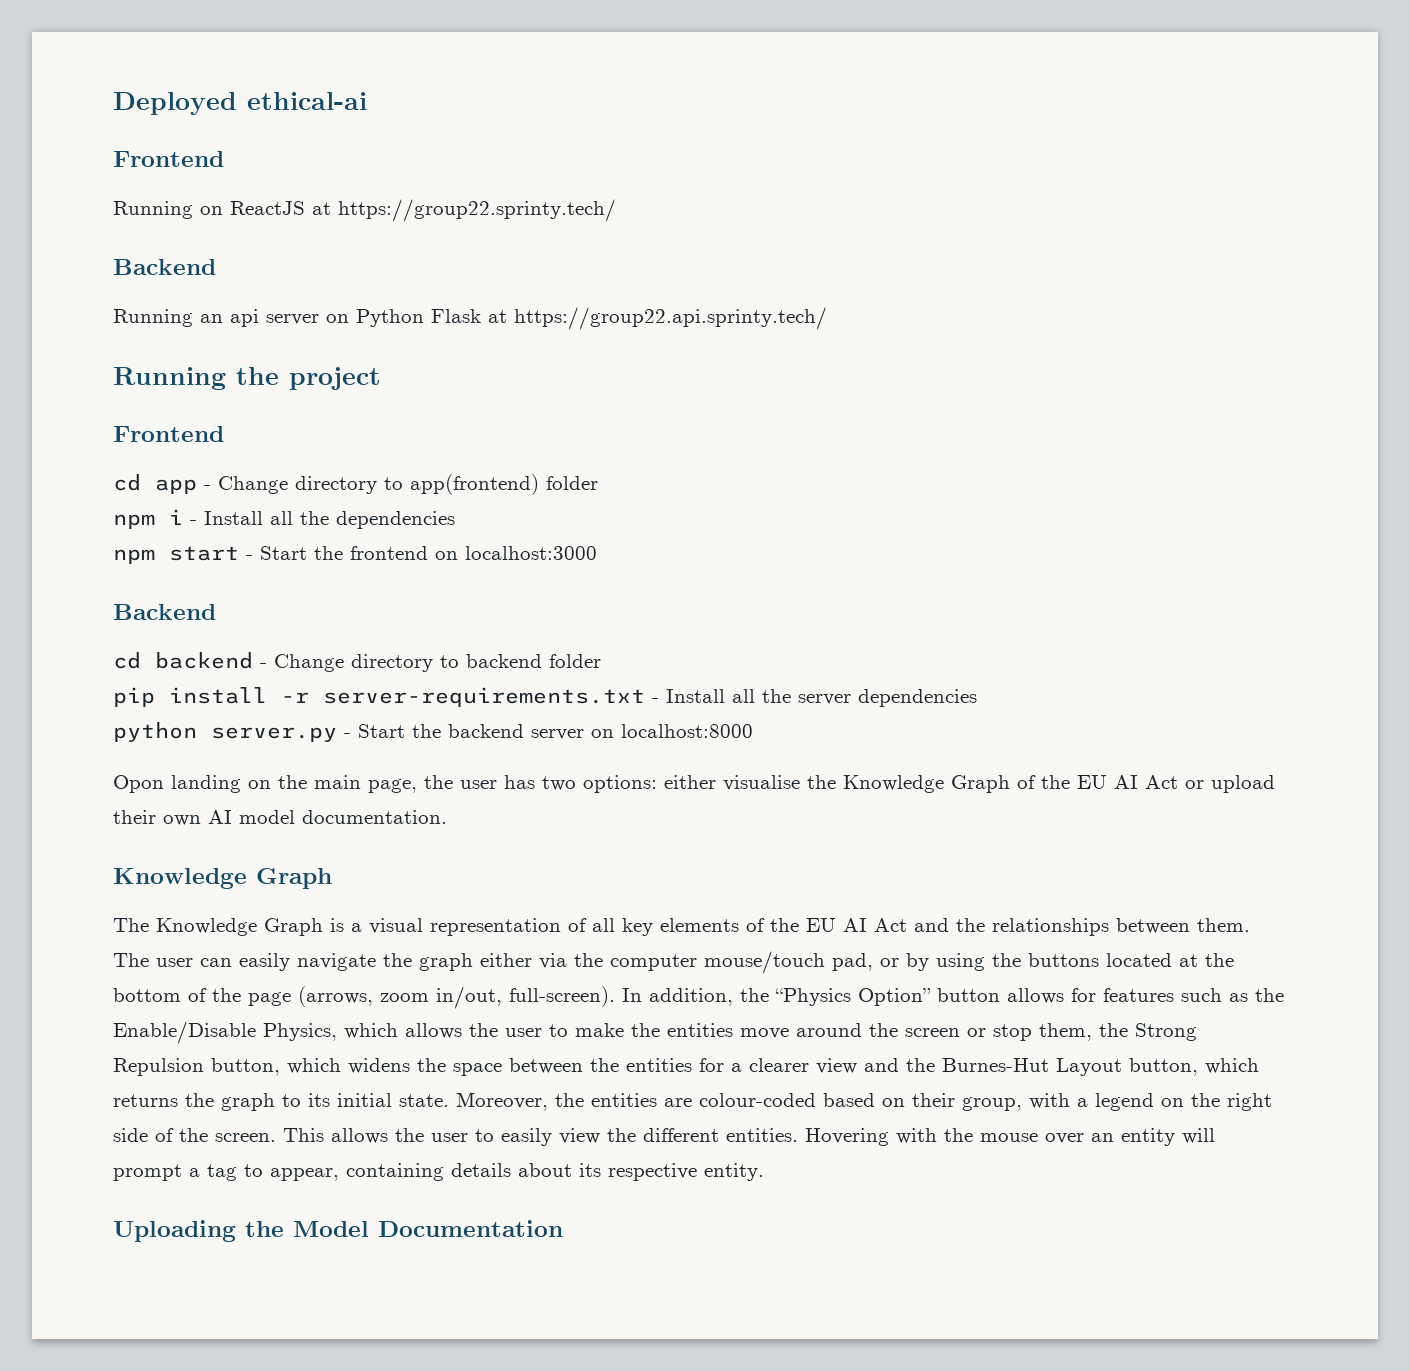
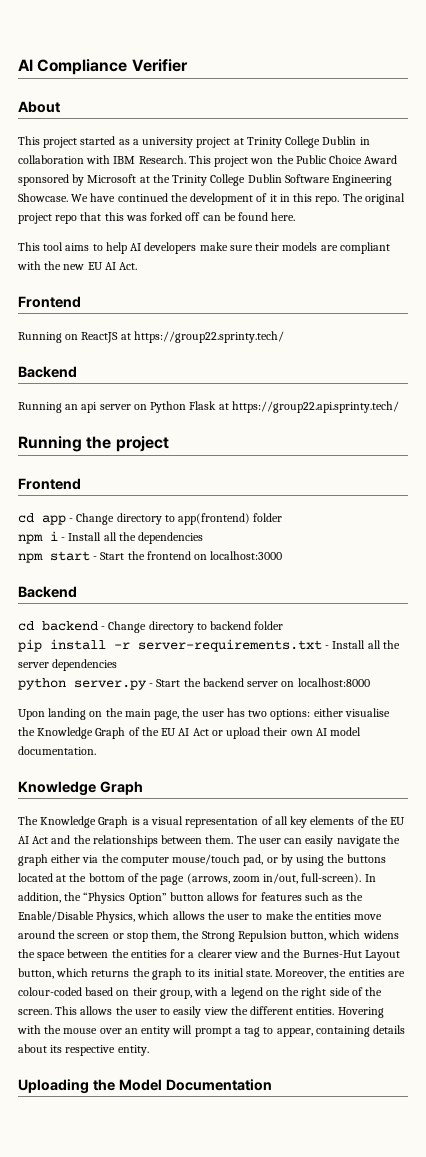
- Deployed ethical-ai
+ AI Compliance Verifier
+ About
+ This project started as a university project at Trinity College Dublin in collaboration with IBM Research. This project won the Public Choice Award sponsored by Microsoft at the Trinity College Dublin Software Engineering Showcase. We have continued the development of it in this repo. The original project repo that this was forked off can be found here.
+ This tool aims to help AI developers make sure their models are compliant with the new EU AI Act.
- Opon landing on the main page, the user has two options: either visualise the Knowledge Graph of the EU AI Act or upload their own AI model documentation.
+ Upon landing on the main page, the user has two options: either visualise the Knowledge Graph of the EU AI Act or upload their own AI model documentation.

